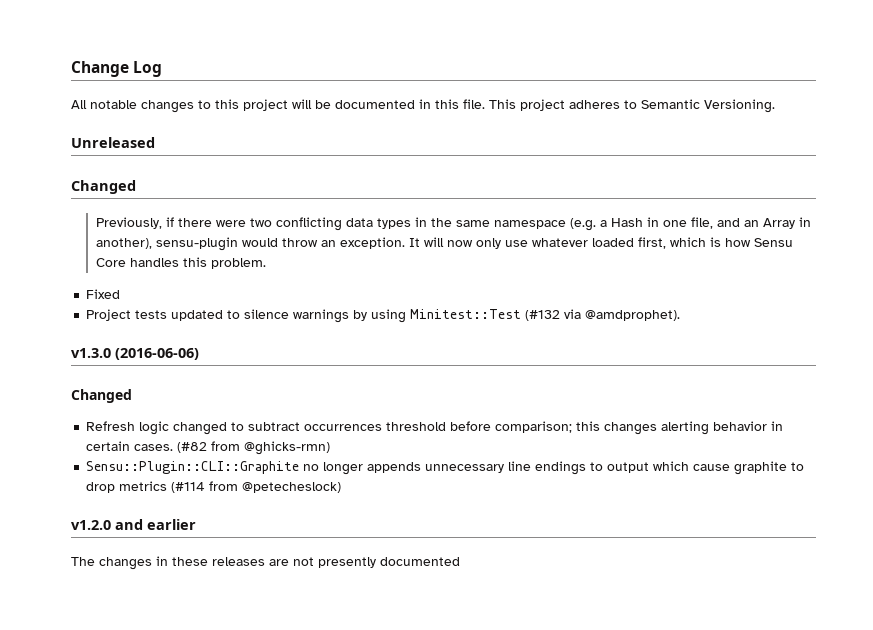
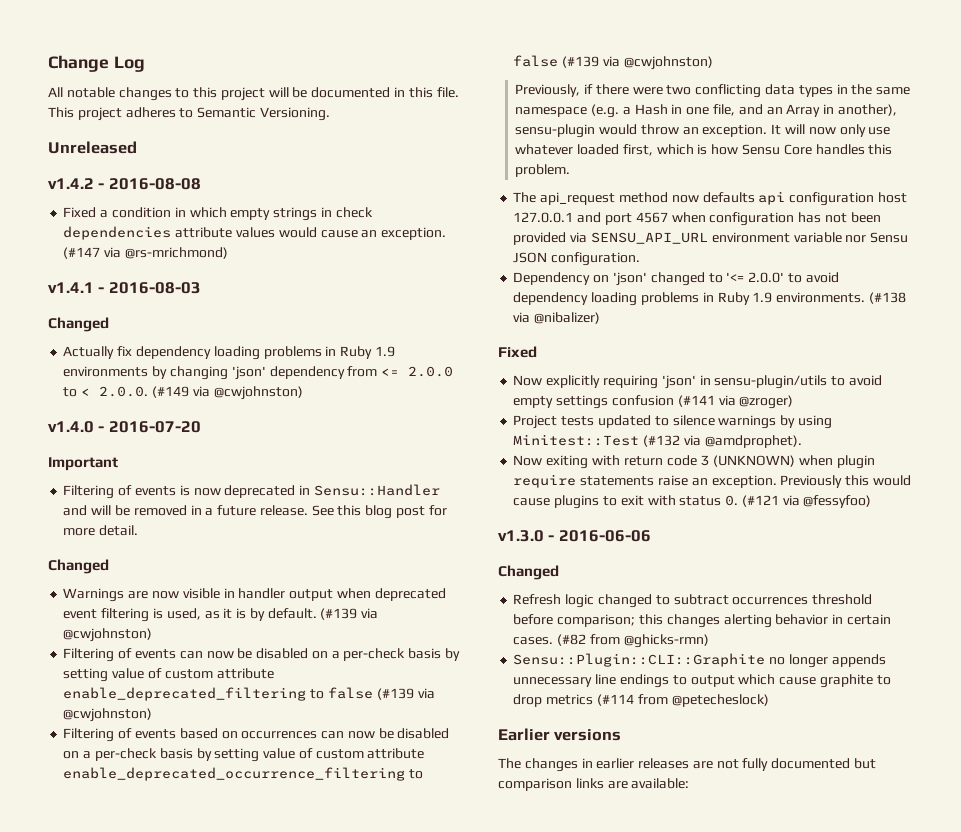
  Unreleased
+ v1.4.2 - 2016-08-08
+ Fixed a condition in which empty strings in check dependencies attribute values would cause an exception. (#147 via @rs-mrichmond)
+ v1.4.1 - 2016-08-03
  Changed
+ Actually fix dependency loading problems in Ruby 1.9 environments by changing 'json' dependency from <= 2.0.0 to < 2.0.0. (#149 via @cwjohnston)
+ v1.4.0 - 2016-07-20
+ Important
+ Filtering of events is now deprecated in Sensu::Handler and will be removed in a future release. See this blog post for more detail.
+ Changed
+ Warnings are now visible in handler output when deprecated event filtering is used, as it is by default. (#139 via @cwjohnston)
+ Filtering of events can now be disabled on a per-check basis by setting value of custom attribute enable_deprecated_filtering to false (#139 via @cwjohnston)
+ Filtering of events based on occurrences can now be disabled on a per-check basis by setting value of custom attribute enable_deprecated_occurrence_filtering to false (#139 via @cwjohnston)
+ The api_request method now defaults api configuration host 127.0.0.1 and port 4567 when configuration has not been provided via SENSU_API_URL environment variable nor Sensu JSON configuration.
+ Dependency on 'json' changed to '<= 2.0.0' to avoid dependency loading problems in Ruby 1.9 environments. (#138 via @nibalizer)
  Fixed
+ Now explicitly requiring 'json' in sensu-plugin/utils to avoid empty settings confusion (#141 via @zroger)
+ Now exiting with return code 3 (UNKNOWN) when plugin require statements raise an exception. Previously this would cause plugins to exit with status 0. (#121 via @fessyfoo)
- v1.3.0 (2016-06-06)
+ v1.3.0 - 2016-06-06
- v1.2.0 and earlier
+ Earlier versions
- The changes in these releases are not presently documented
+ The changes in earlier releases are not fully documented but comparison links are available:

